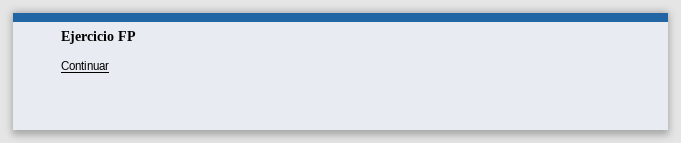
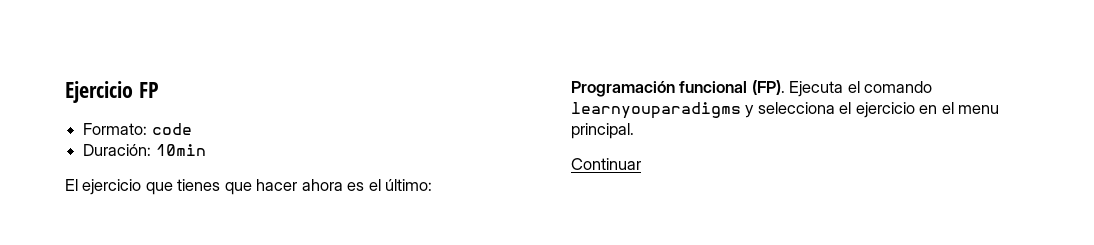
+ Formato: code
+ Duración: 10min
+ El ejercicio que tienes que hacer ahora es el último: Programación funcional (FP). Ejecuta el comando learnyouparadigms y selecciona el ejercicio en el menu principal.

